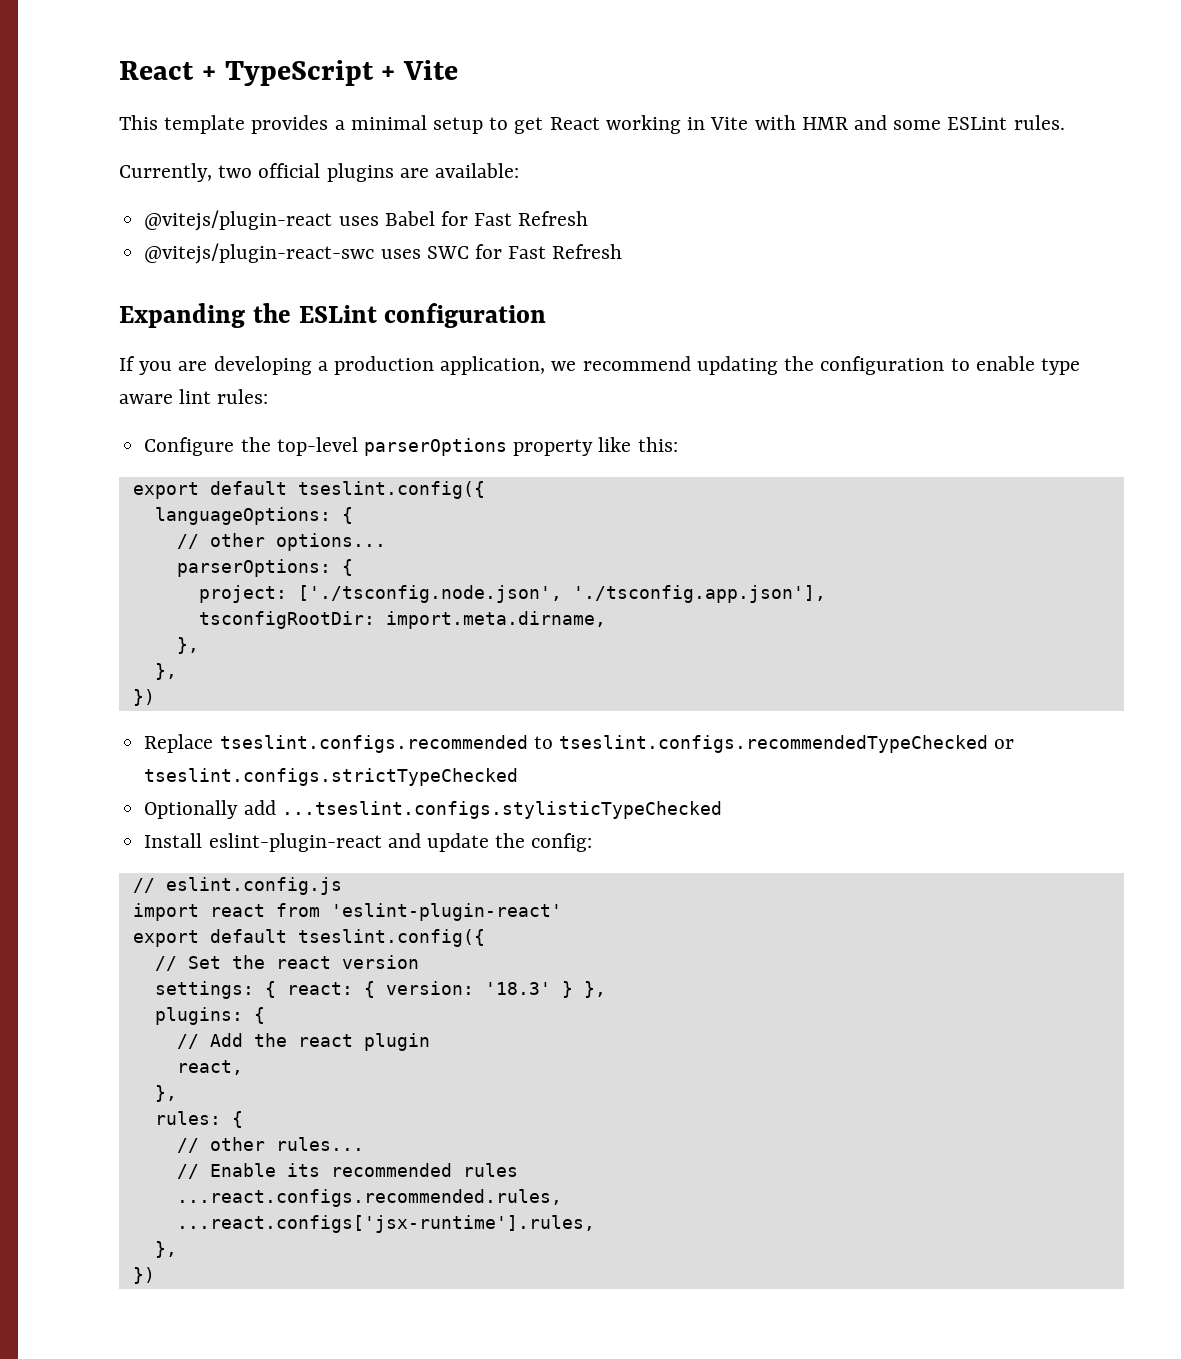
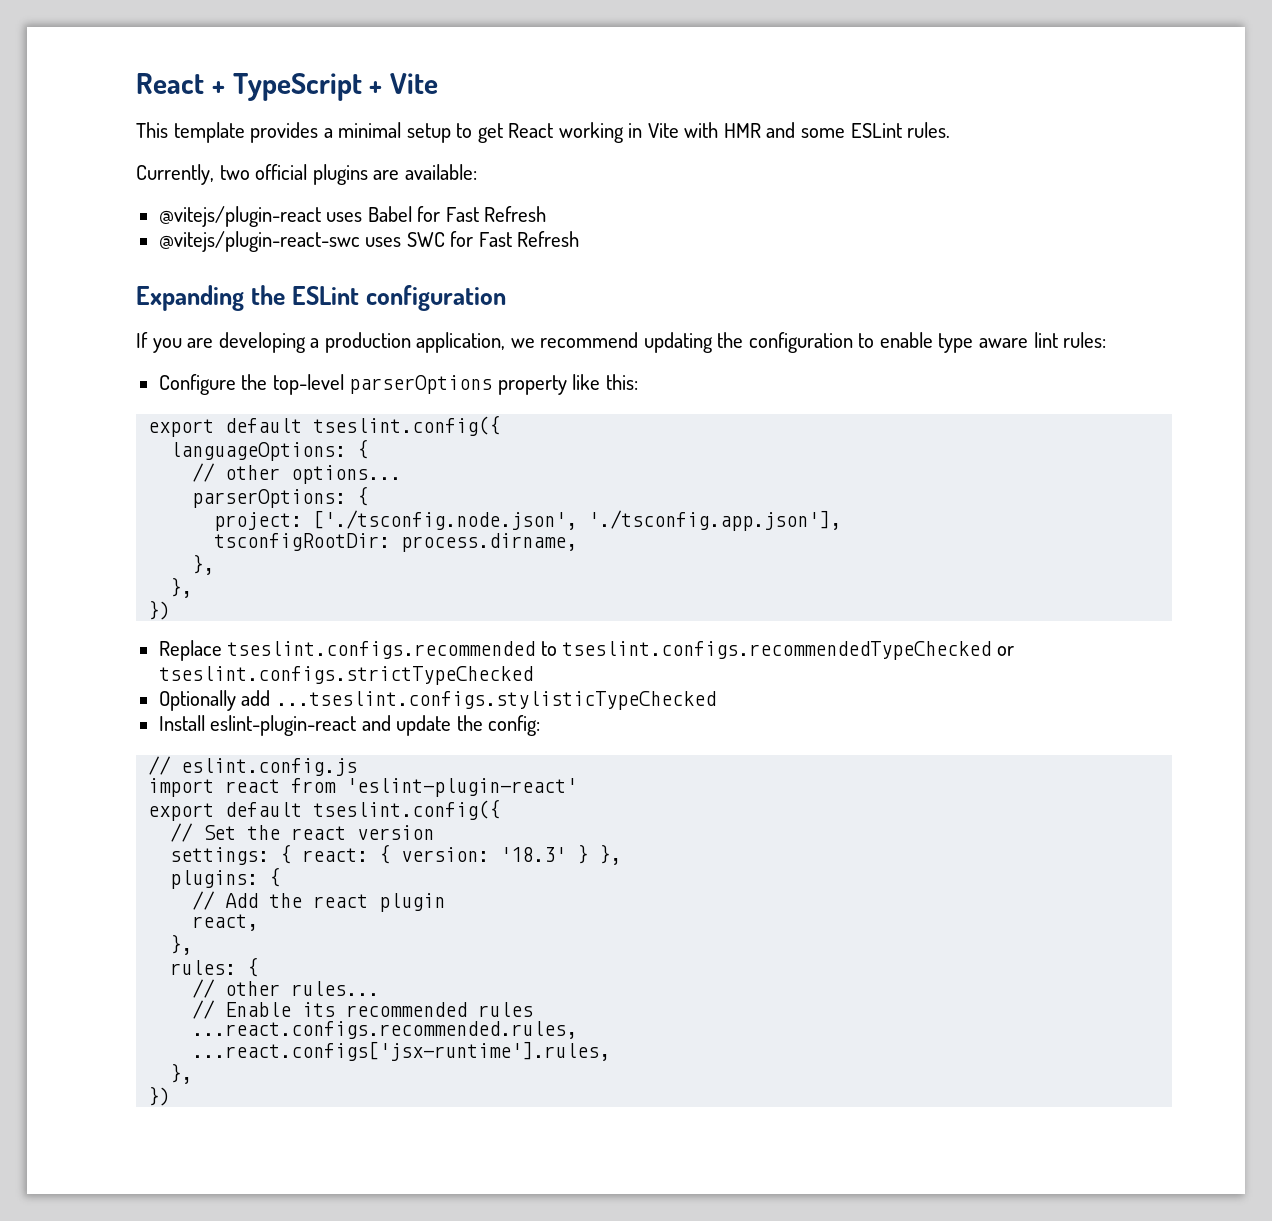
- tsconfigRootDir: import.meta.dirname,
+ tsconfigRootDir: process.dirname,

